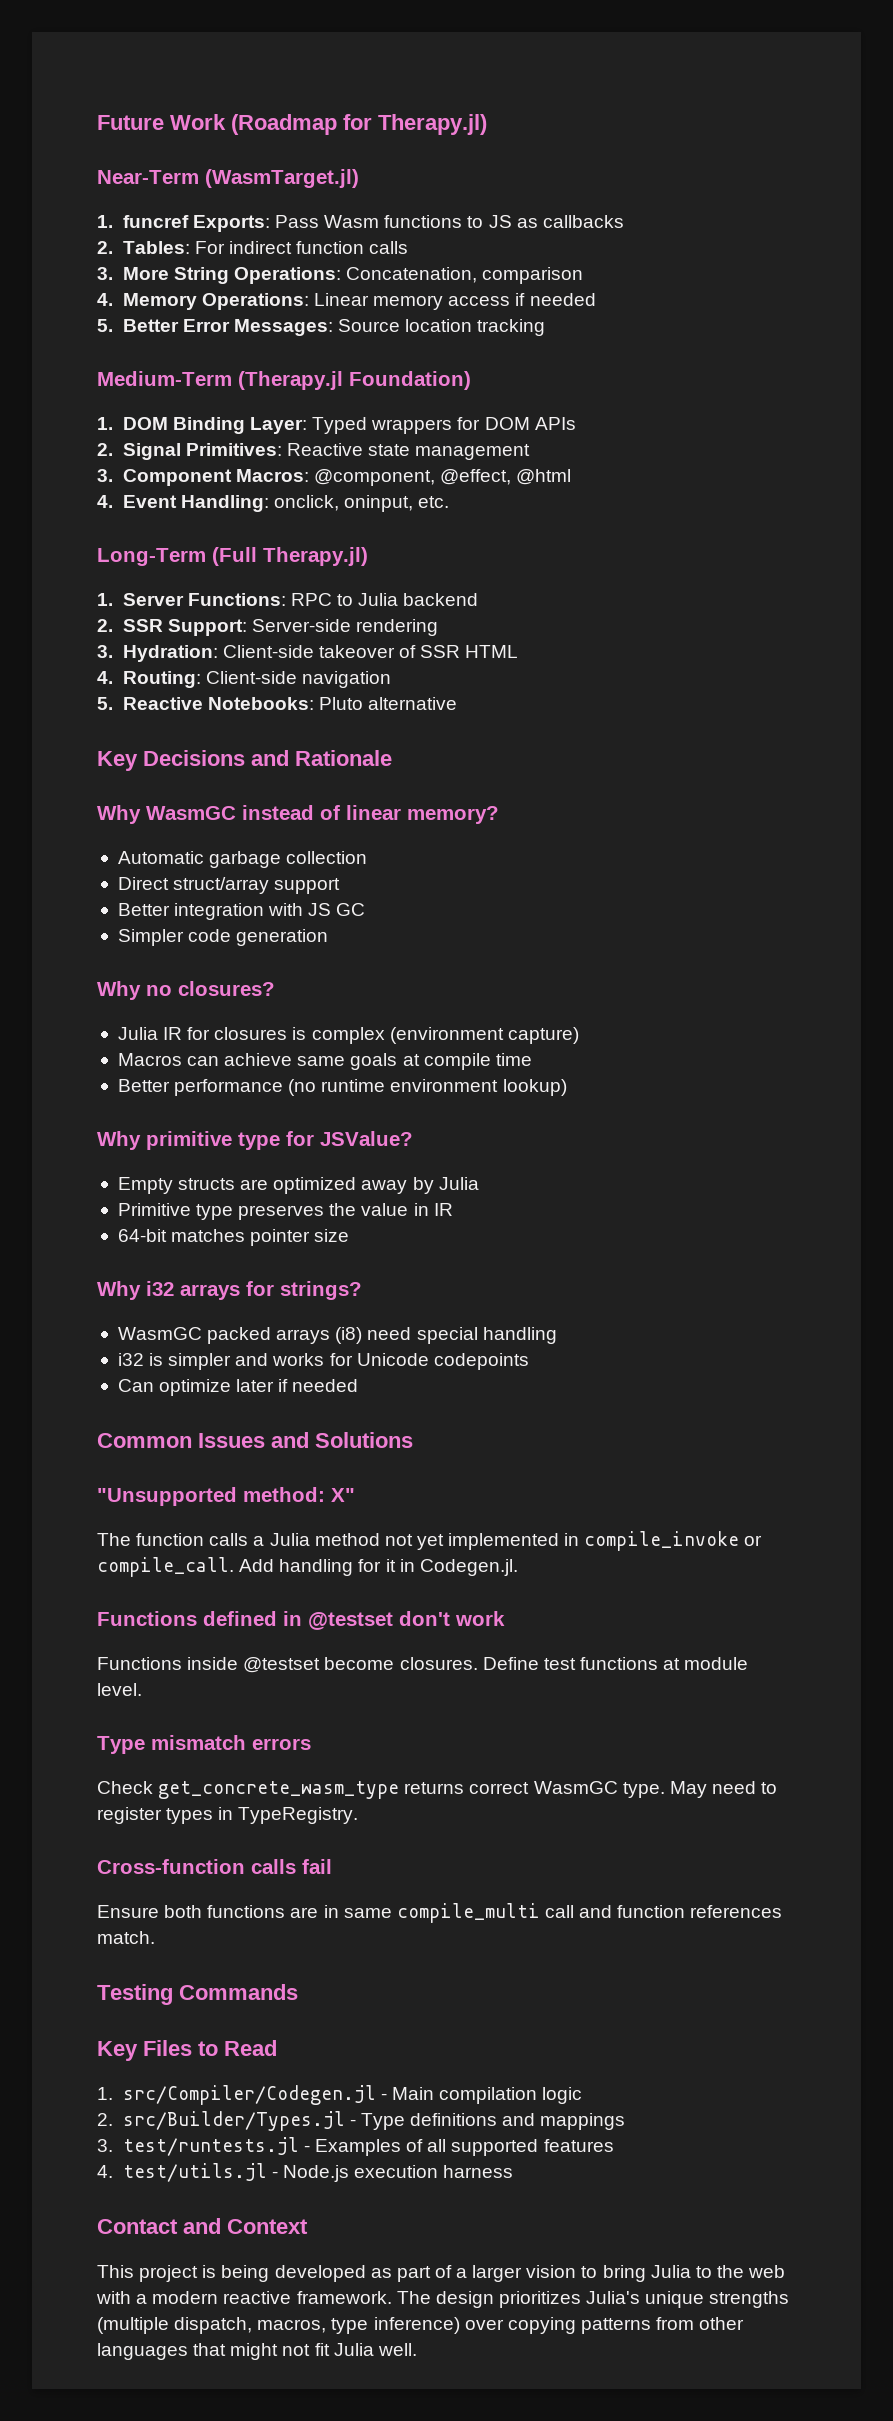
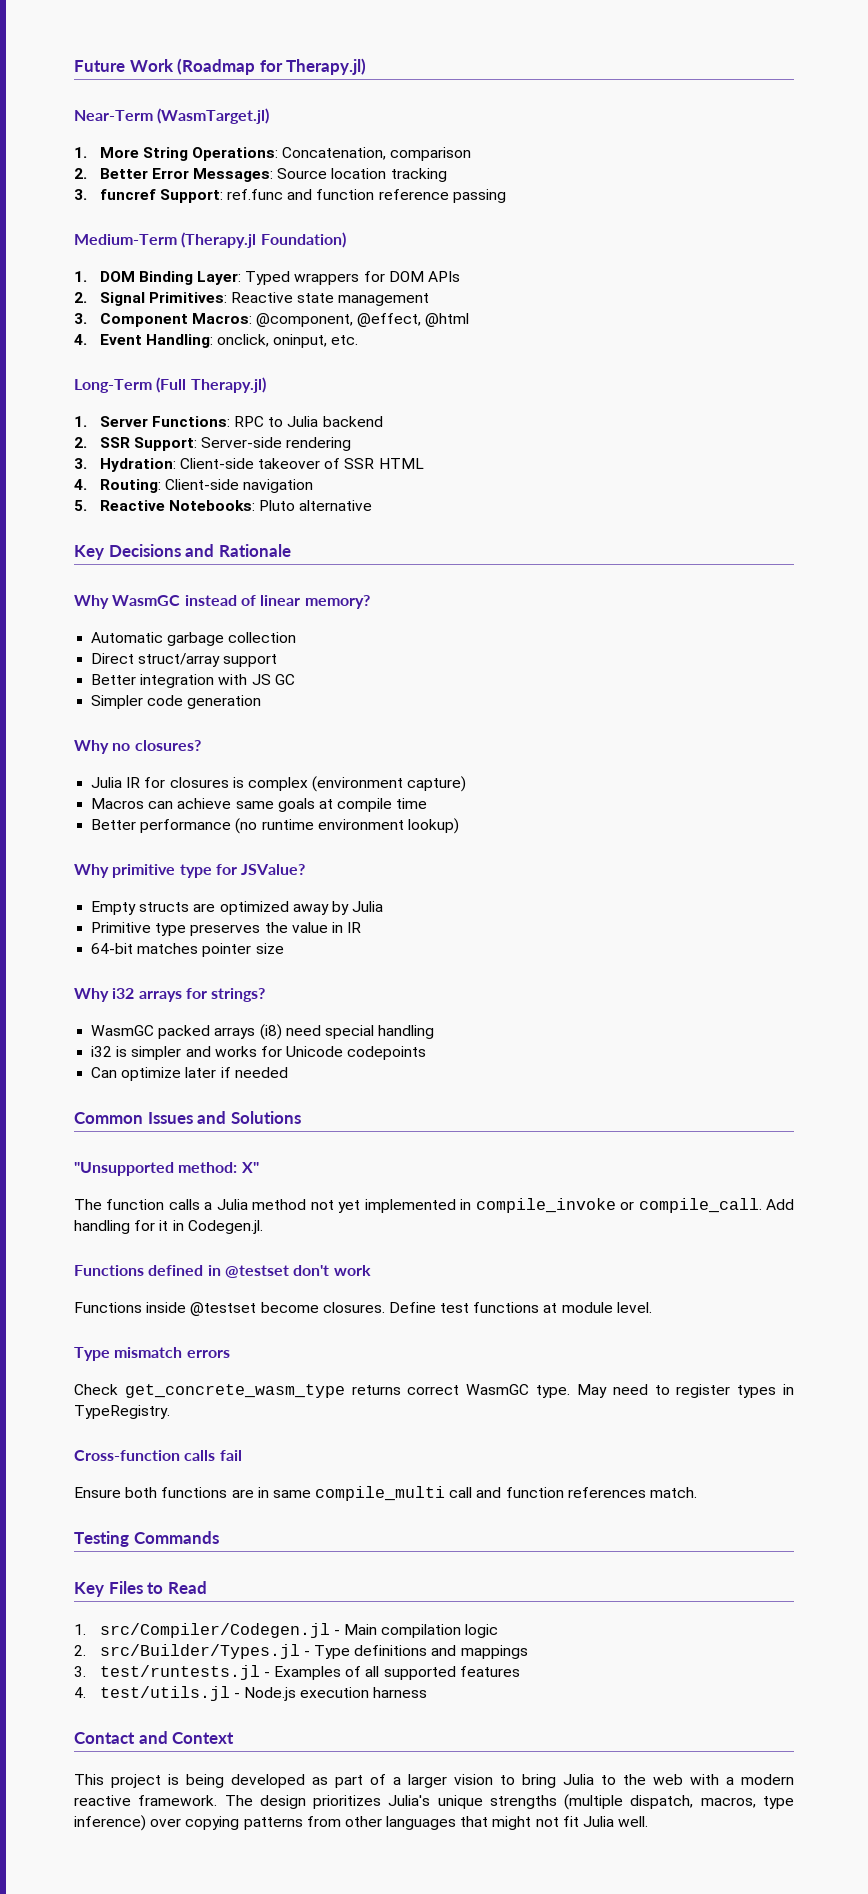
- 1. funcref Exports: Pass Wasm functions to JS as callbacks
- 2. Tables: For indirect function calls
- 3. More String Operations: Concatenation, comparison
+ 1. More String Operations: Concatenation, comparison
- 4. Memory Operations: Linear memory access if needed
- 5. Better Error Messages: Source location tracking
+ 2. Better Error Messages: Source location tracking
+ 3. funcref Support: ref.func and function reference passing

